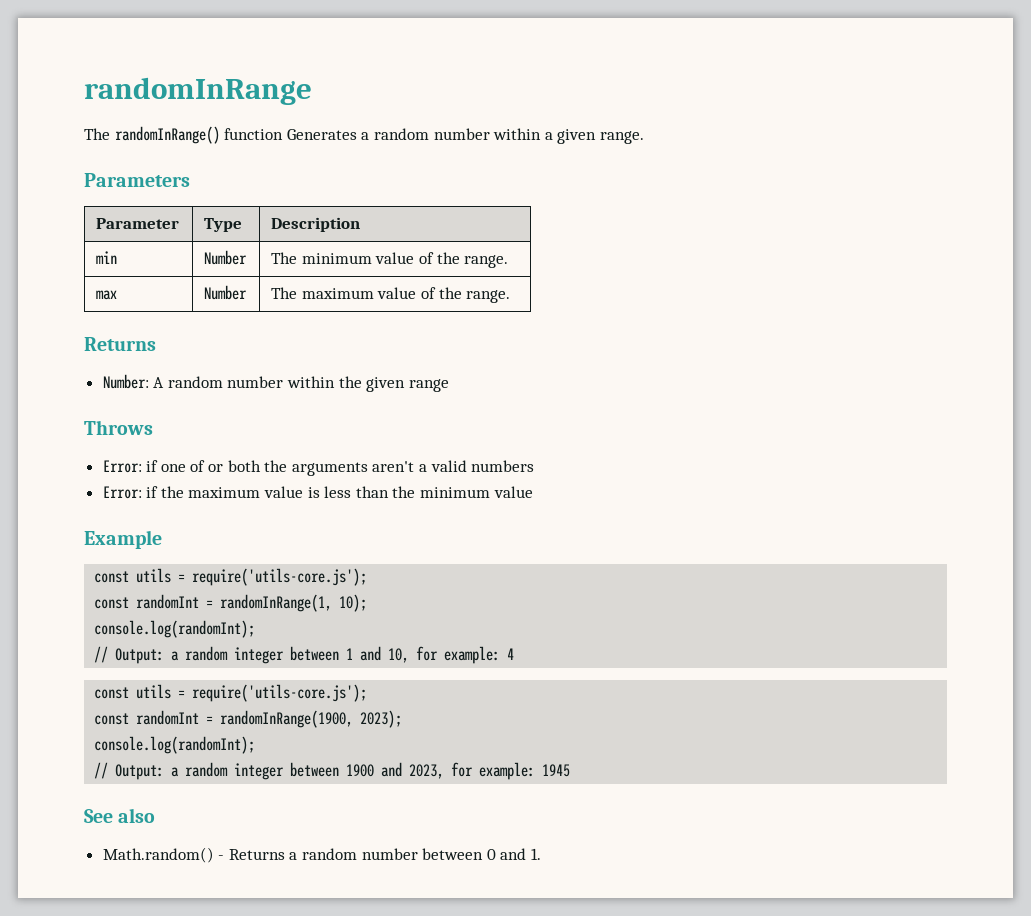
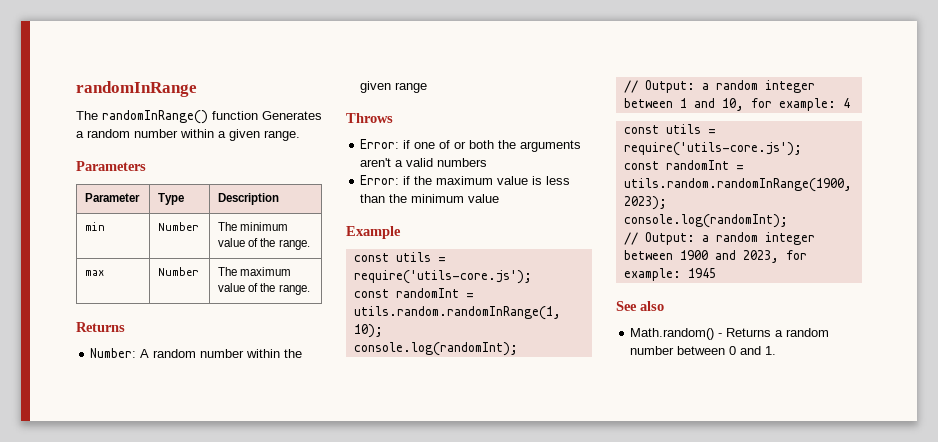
- const randomInt = randomInRange(1, 10);
+ const randomInt = utils.random.randomInRange(1, 10);
- const randomInt = randomInRange(1900, 2023);
+ const randomInt = utils.random.randomInRange(1900, 2023);

